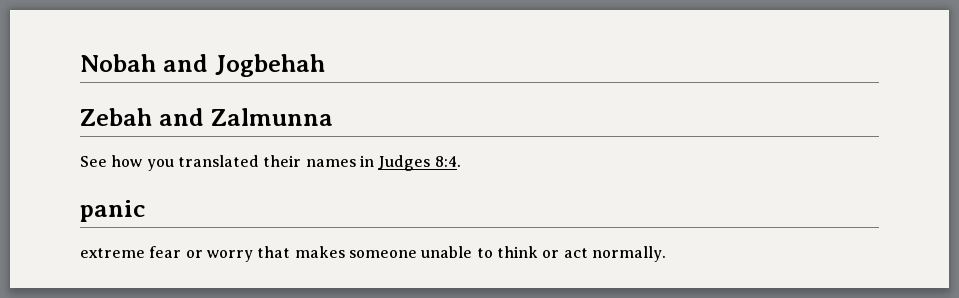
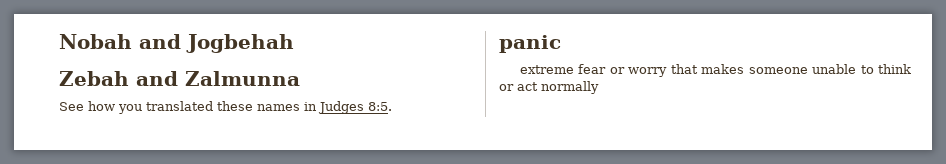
- See how you translated their names in Judges 8:4.
+ See how you translated these names in Judges 8:5.
- extreme fear or worry that makes someone unable to think or act normally.
+ extreme fear or worry that makes someone unable to think or act normally

